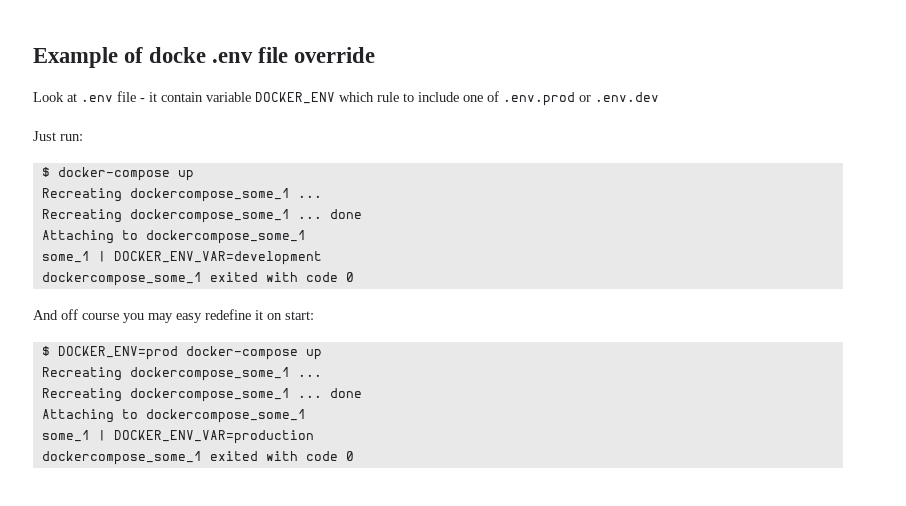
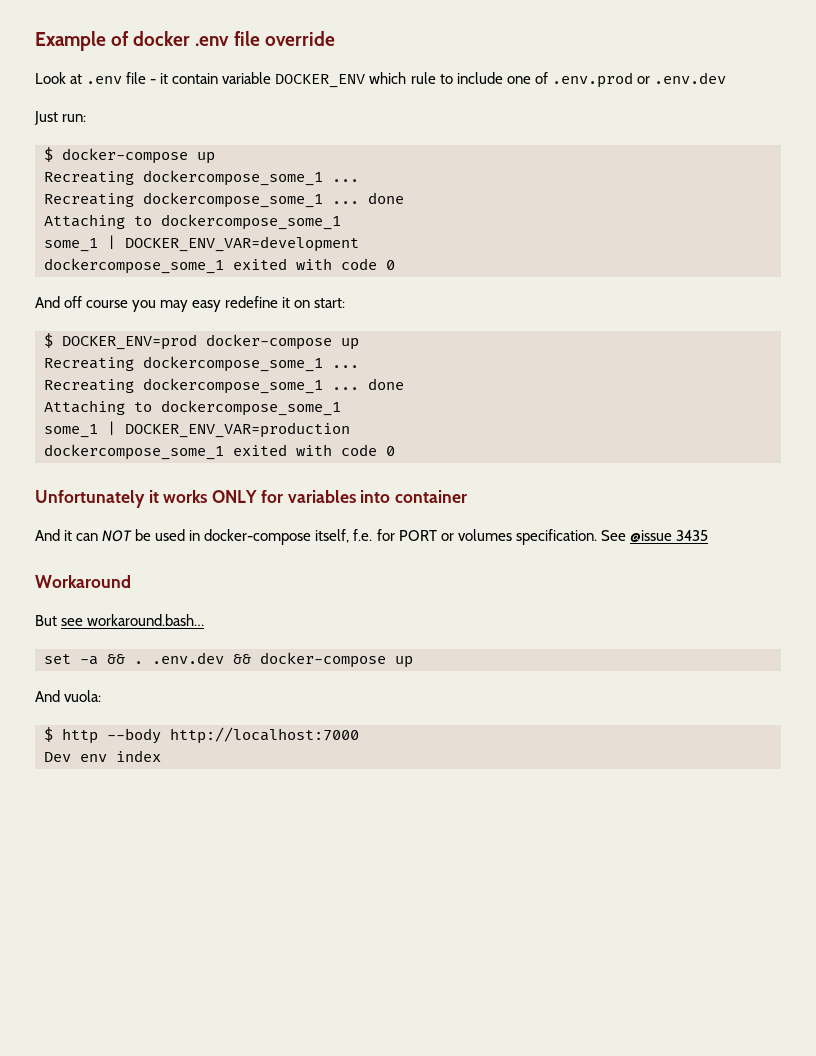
- Example of docke .env file override
+ Example of docker .env file override
+ Unfortunately it works ONLY for variables into container
+ And it can NOT be used in docker-compose itself, f.e. for PORT or volumes specification. See @issue 3435
+ Workaround
+ But see workaround.bash…
+ set -a && . .env.dev && docker-compose up
+ And vuola:
+ $ http --body http://localhost:7000
+ Dev env index

